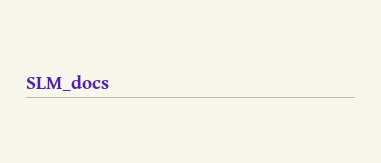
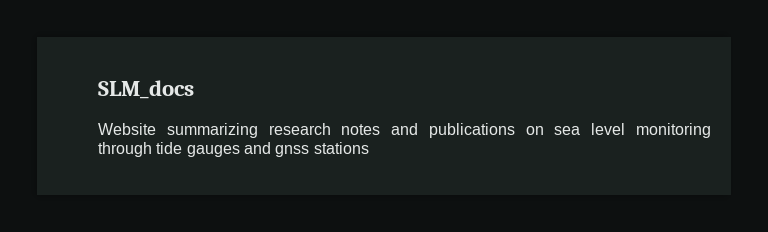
+ Website summarizing research notes and publications on sea level monitoring through tide gauges and gnss stations

